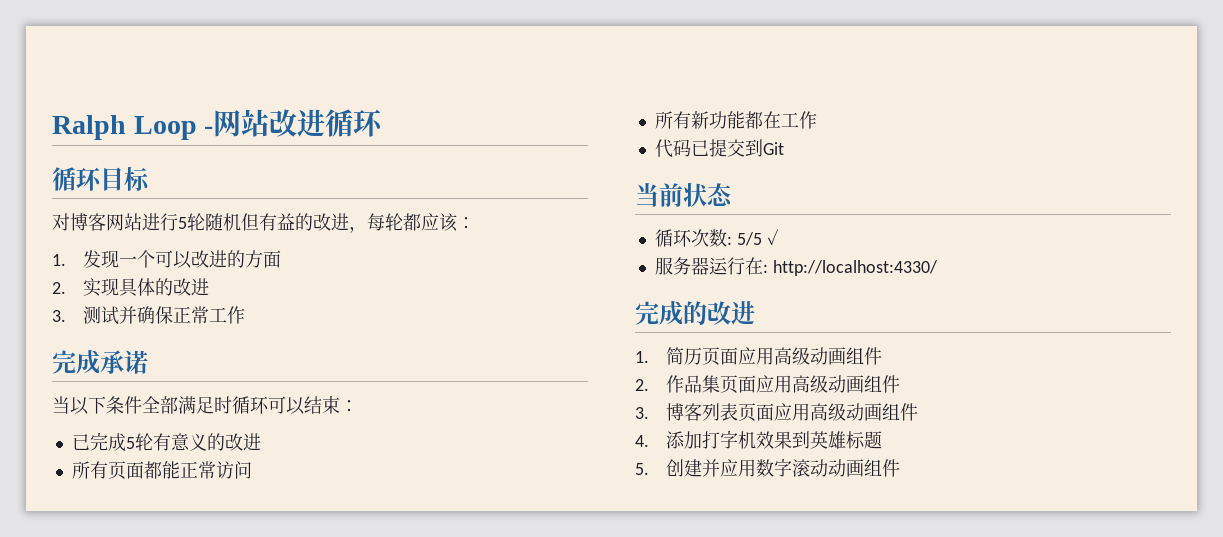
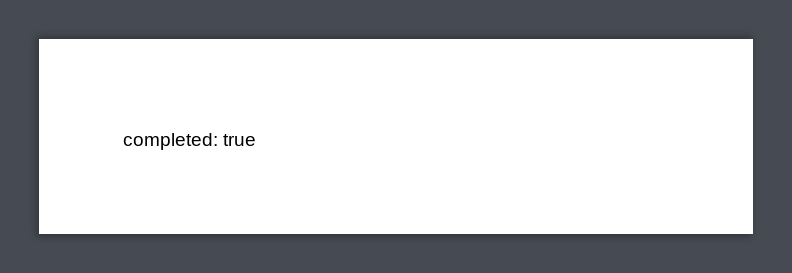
- Ralph Loop -网站改进循环
- 循环目标
- 对博客网站进行5轮随机但有益的改进，每轮都应该：
- 1.发现一个可以改进的方面
- 2.实现具体的改进
- 3.测试并确保正常工作
- 完成承诺
- 当以下条件全部满足时循环可以结束：
- 已完成5轮有意义的改进
- 所有页面都能正常访问
- 所有新功能都在工作
- 代码已提交到Git
- 当前状态
- 循环次数: 5/5 ✓
- 服务器运行在: http://localhost:4330/
- 完成的改进
- 1.简历页面应用高级动画组件
- 2.作品集页面应用高级动画组件
- 3.博客列表页面应用高级动画组件
- 4.添加打字机效果到英雄标题
- 5.创建并应用数字滚动动画组件
+ completed: true

